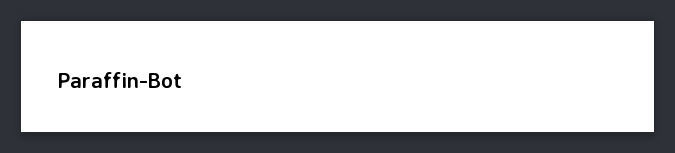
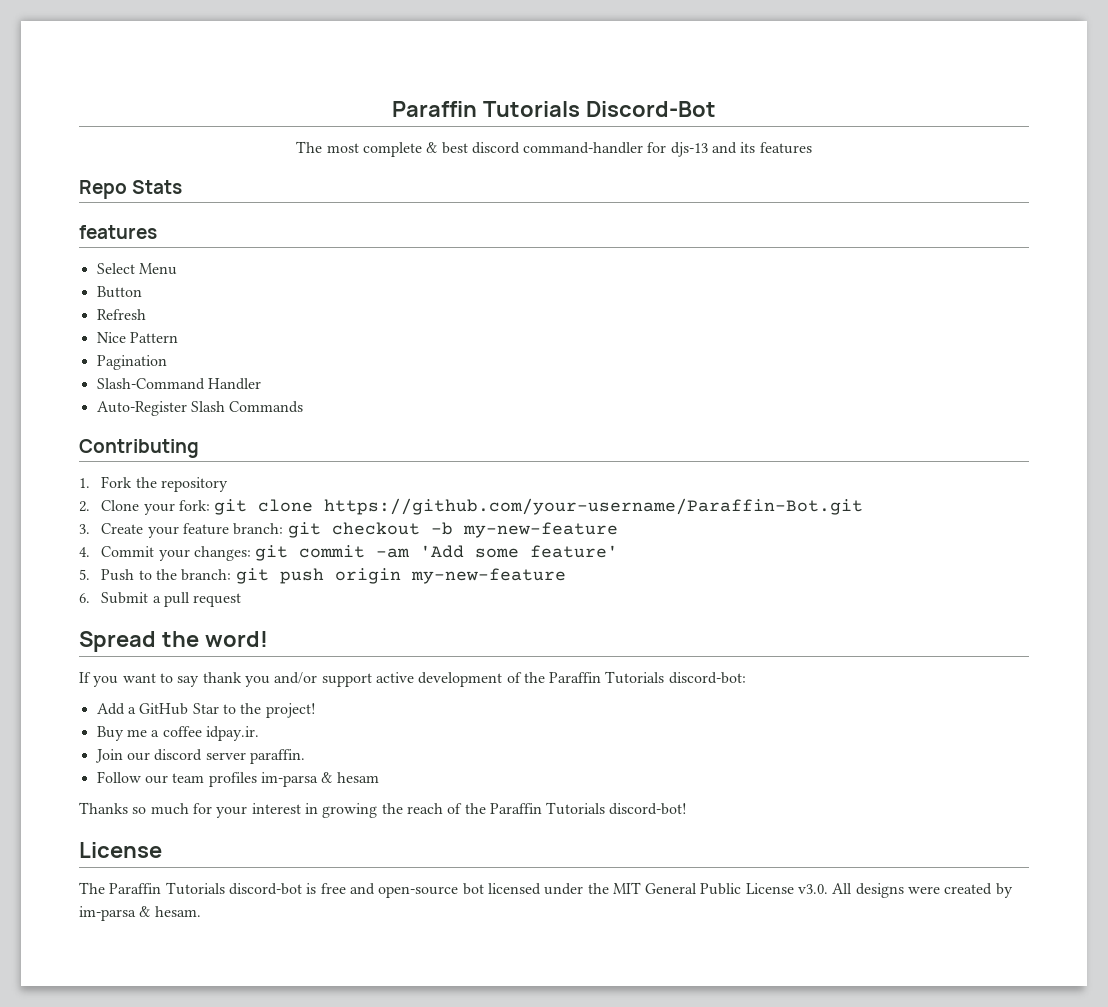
- Paraffin-Bot
+ Paraffin Tutorials Discord-Bot
+ The most complete & best discord command-handler for djs-13 and its features
+ Repo Stats
+ features
+ Select Menu
+ Button
+ Refresh
+ Nice Pattern
+ Pagination
+ Slash-Command Handler
+ Auto-Register Slash Commands
+ Contributing
+ 1. Fork the repository
+ 2. Clone your fork: git clone https://github.com/your-username/Paraffin-Bot.git
+ 3. Create your feature branch: git checkout -b my-new-feature
+ 4. Commit your changes: git commit -am 'Add some feature'
+ 5. Push to the branch: git push origin my-new-feature
+ 6. Submit a pull request
+ Spread the word!
+ If you want to say thank you and/or support active development of the Paraffin Tutorials discord-bot:
+ Add a GitHub Star to the project!
+ Buy me a coffee idpay.ir.
+ Join our discord server paraffin.
+ Follow our team profiles im-parsa & hesam
+ Thanks so much for your interest in growing the reach of the Paraffin Tutorials discord-bot!
+ License
+ The Paraffin Tutorials discord-bot is free and open-source bot licensed under the MIT General Public License v3.0. All designs were created by im-parsa & hesam.

